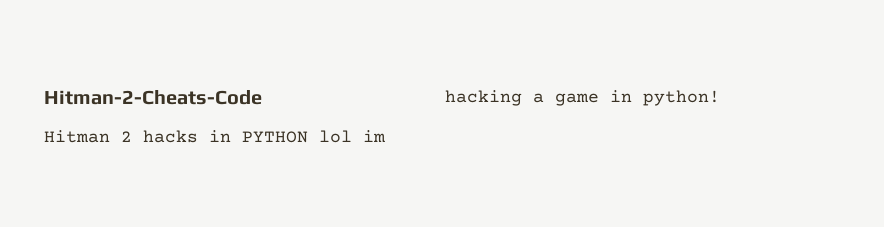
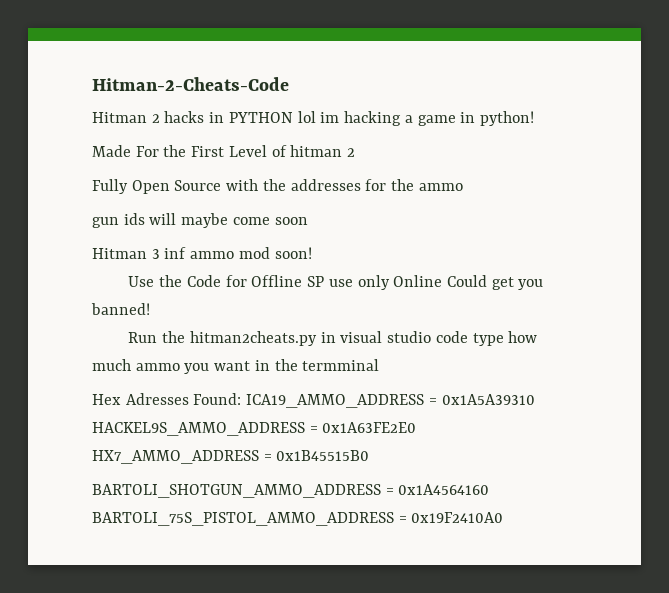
+ Made For the First Level of hitman 2
+ Fully Open Source with the addresses for the ammo
+ gun ids will maybe come soon
+ Hitman 3 inf ammo mod soon!
+ Use the Code for Offline SP use only Online Could get you banned!
+ Run the hitman2cheats.py in visual studio code type how much ammo you want in the termminal
+ Hex Adresses Found: ICA19_AMMO_ADDRESS = 0x1A5A39310 HACKEL9S_AMMO_ADDRESS = 0x1A63FE2E0 HX7_AMMO_ADDRESS = 0x1B45515B0
+ BARTOLI_SHOTGUN_AMMO_ADDRESS = 0x1A4564160 BARTOLI_75S_PISTOL_AMMO_ADDRESS = 0x19F2410A0

